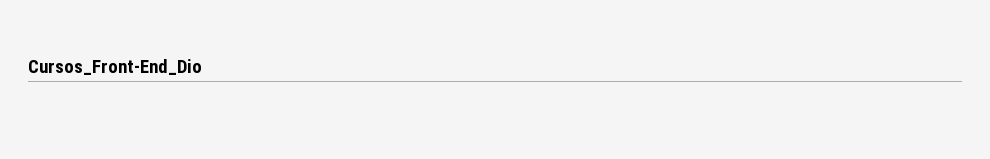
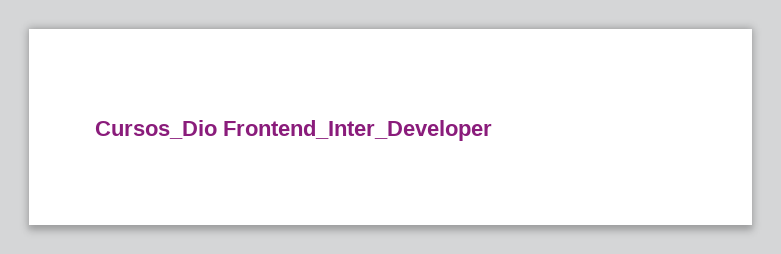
- Cursos_Front-End_Dio
+ Cursos_Dio Frontend_Inter_Developer

